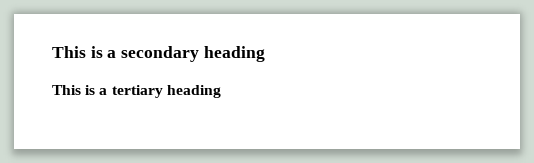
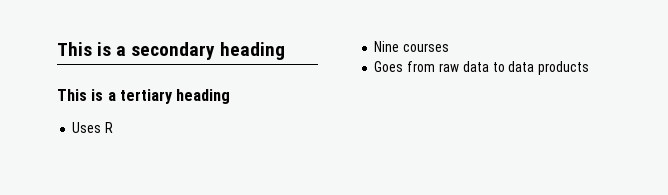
+ Uses R
+ Nine courses
+ Goes from raw data to data products

